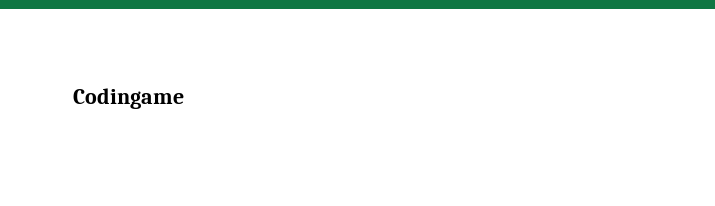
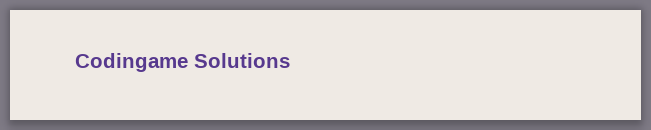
- Codingame
+ Codingame Solutions

